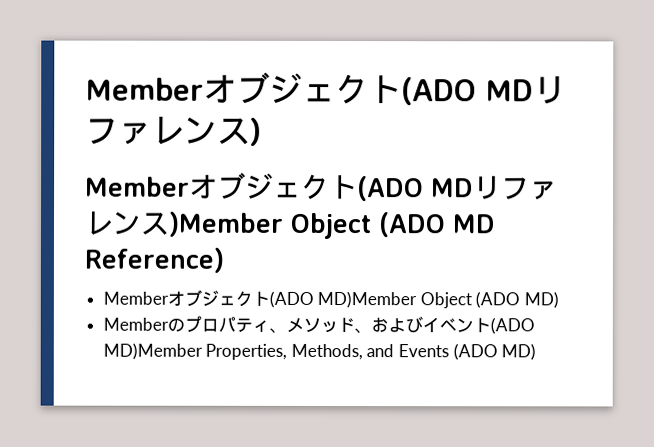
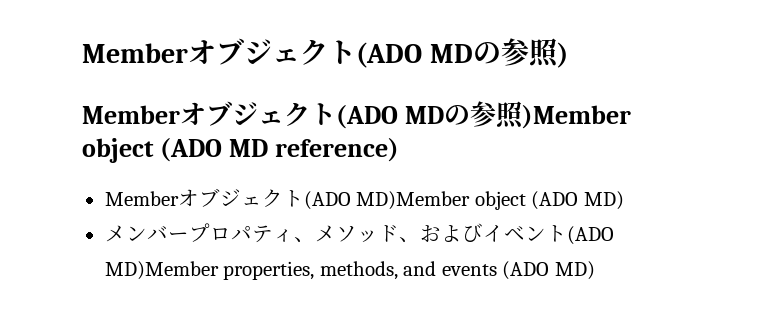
- Memberオブジェクト(ADO MDリファレンス)
+ Memberオブジェクト(ADO MDの参照)
- Memberオブジェクト(ADO MDリファレンス)Member Object (ADO MD Reference)
+ Memberオブジェクト(ADO MDの参照)Member object (ADO MD reference)
- Memberオブジェクト(ADO MD)Member Object (ADO MD)
+ Memberオブジェクト(ADO MD)Member object (ADO MD)
- Memberのプロパティ、メソッド、およびイベント(ADO MD)Member Properties, Methods, and Events (ADO MD)
+ メンバープロパティ、メソッド、およびイベント(ADO MD)Member properties, methods, and events (ADO MD)

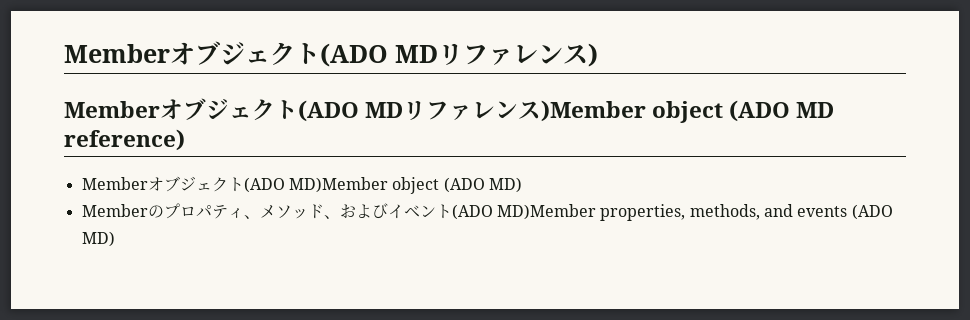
- Memberオブジェクト(ADO MDの参照)
+ Memberオブジェクト(ADO MDリファレンス)
- Memberオブジェクト(ADO MDの参照)Member object (ADO MD reference)
+ Memberオブジェクト(ADO MDリファレンス)Member object (ADO MD reference)
- メンバープロパティ、メソッド、およびイベント(ADO MD)Member properties, methods, and events (ADO MD)
+ Memberのプロパティ、メソッド、およびイベント(ADO MD)Member properties, methods, and events (ADO MD)

